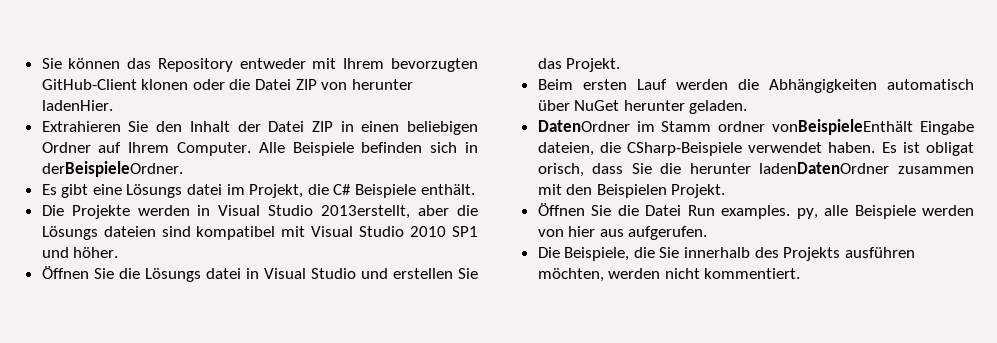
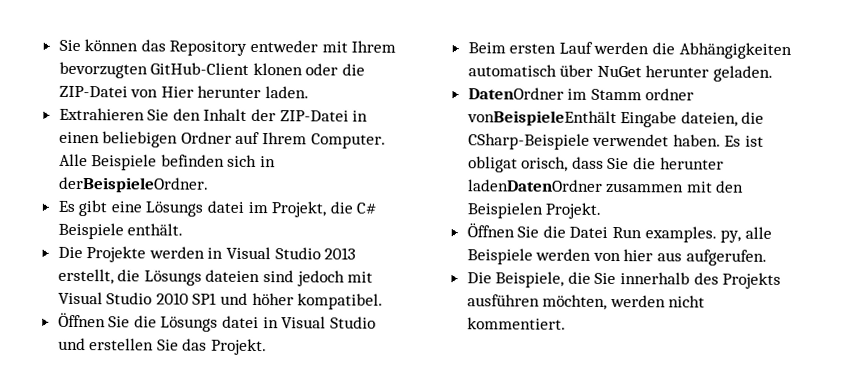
- Sie können das Repository entweder mit Ihrem bevorzugten GitHub-Client klonen oder die Datei ZIP von herunter ladenHier.
+ Sie können das Repository entweder mit Ihrem bevorzugten GitHub-Client klonen oder die ZIP-Datei von Hier herunter laden.
- Extrahieren Sie den Inhalt der Datei ZIP in einen beliebigen Ordner auf Ihrem Computer.
+ Extrahieren Sie den Inhalt der ZIP-Datei in einen beliebigen Ordner auf Ihrem Computer.
- Die Projekte werden in Visual Studio 2013erstellt, aber die Lösungs dateien sind kompatibel mit Visual Studio 2010 SP1 und höher.
+ Die Projekte werden in Visual Studio 2013 erstellt, die Lösungs dateien sind jedoch mit Visual Studio 2010 SP1 und höher kompatibel.

